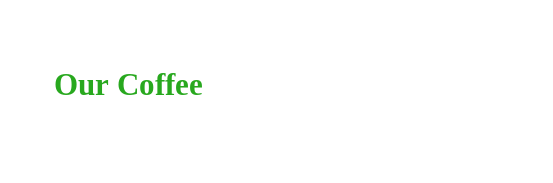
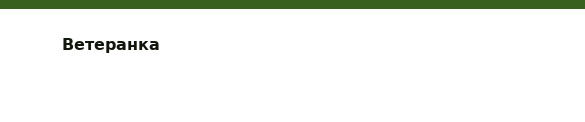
- Our Coffee
+ Ветеранка

